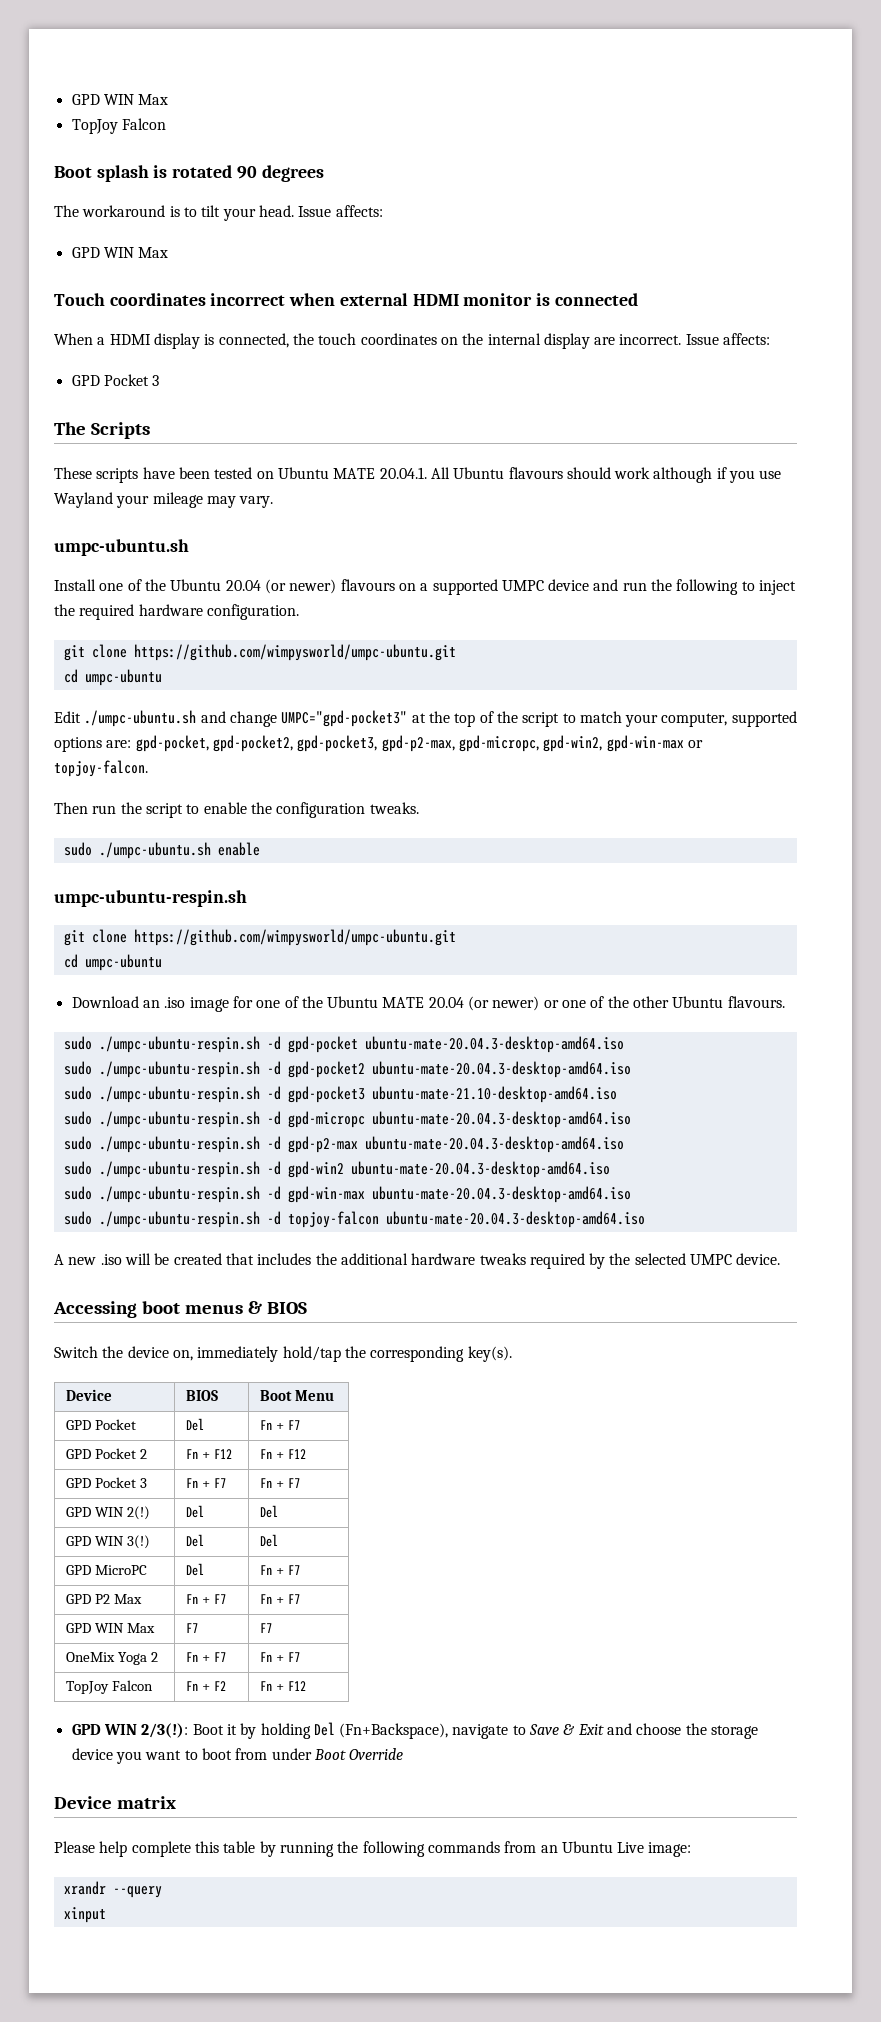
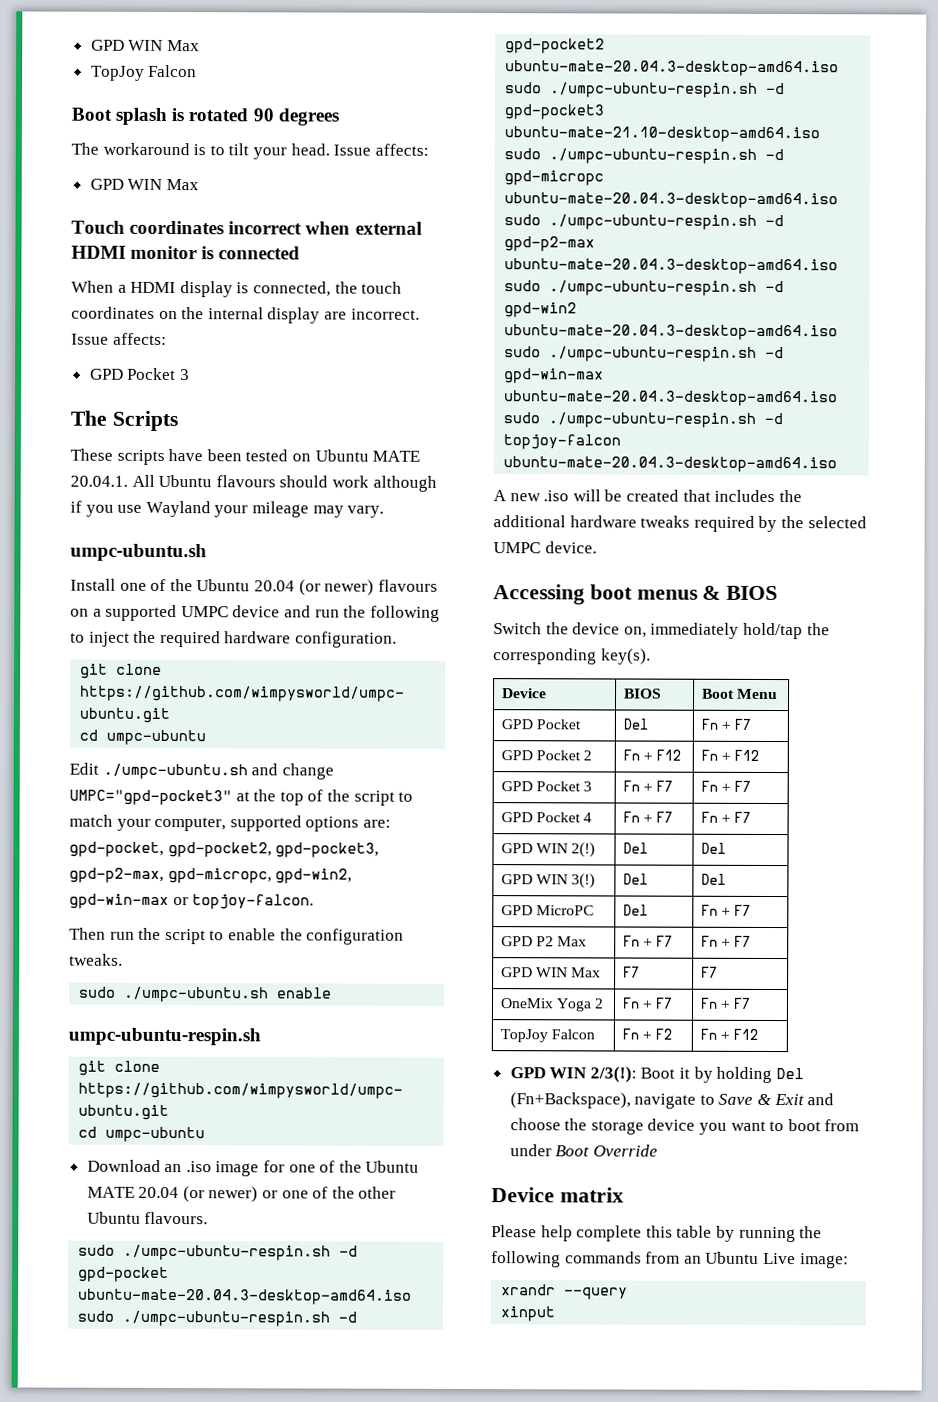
+ GPD Pocket 4 | Fn + F7 | Fn + F7

